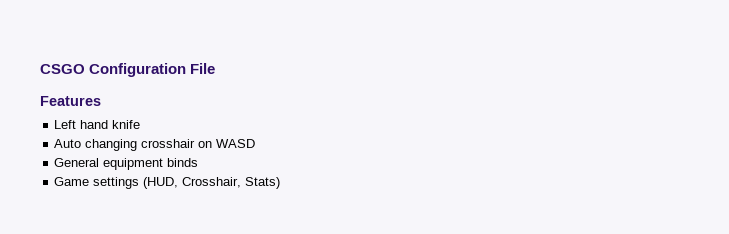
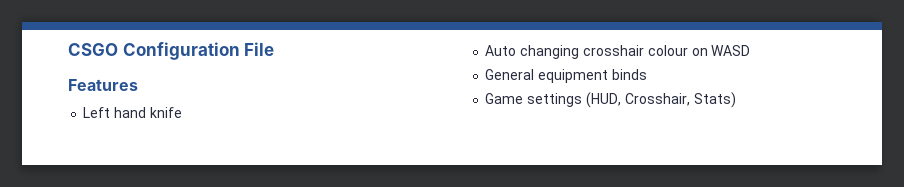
- Auto changing crosshair on WASD
+ Auto changing crosshair colour on WASD

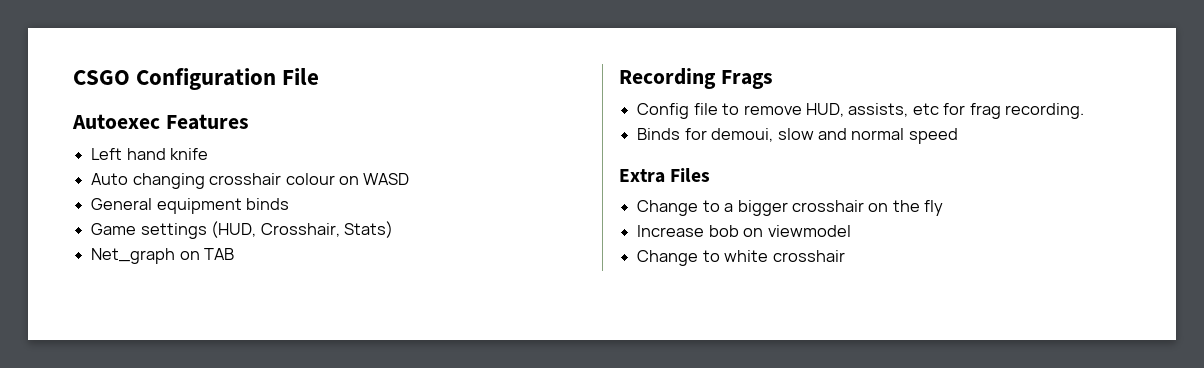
- Features
+ Autoexec Features
+ Net_graph on TAB
+ Recording Frags
+ Config file to remove HUD, assists, etc for frag recording.
+ Binds for demoui, slow and normal speed
+ Extra Files
+ Change to a bigger crosshair on the fly
+ Increase bob on viewmodel
+ Change to white crosshair

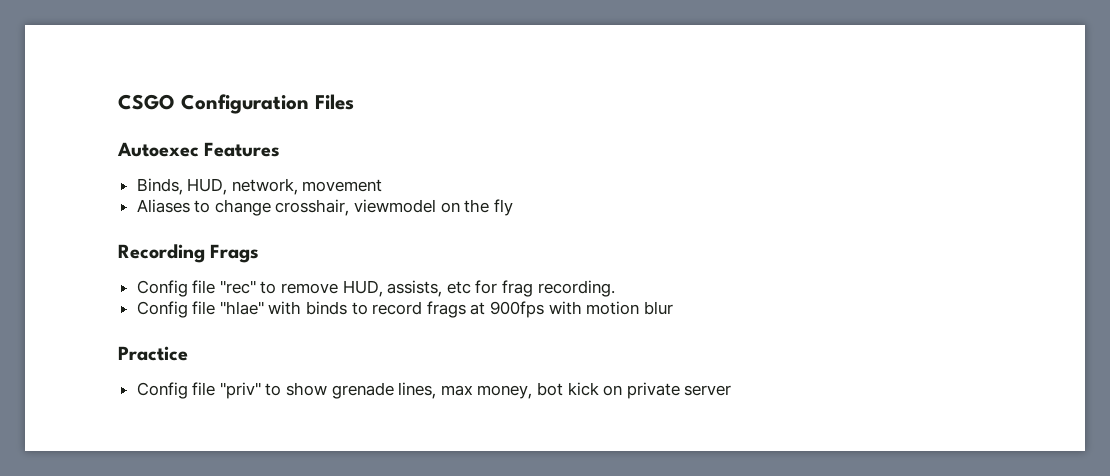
- CSGO Configuration File
+ CSGO Configuration Files
- Left hand knife
- Auto changing crosshair colour on WASD
- General equipment binds
- Game settings (HUD, Crosshair, Stats)
- Net_graph on TAB
+ Binds, HUD, network, movement
+ Aliases to change crosshair, viewmodel on the fly
- Config file to remove HUD, assists, etc for frag recording.
+ Config file "rec" to remove HUD, assists, etc for frag recording.
- Binds for demoui, slow and normal speed
- Extra Files
- Change to a bigger crosshair on the fly
- Increase bob on viewmodel
- Change to white crosshair
+ Config file "hlae" with binds to record frags at 900fps with motion blur
+ Practice
+ Config file "priv" to show grenade lines, max money, bot kick on private server

